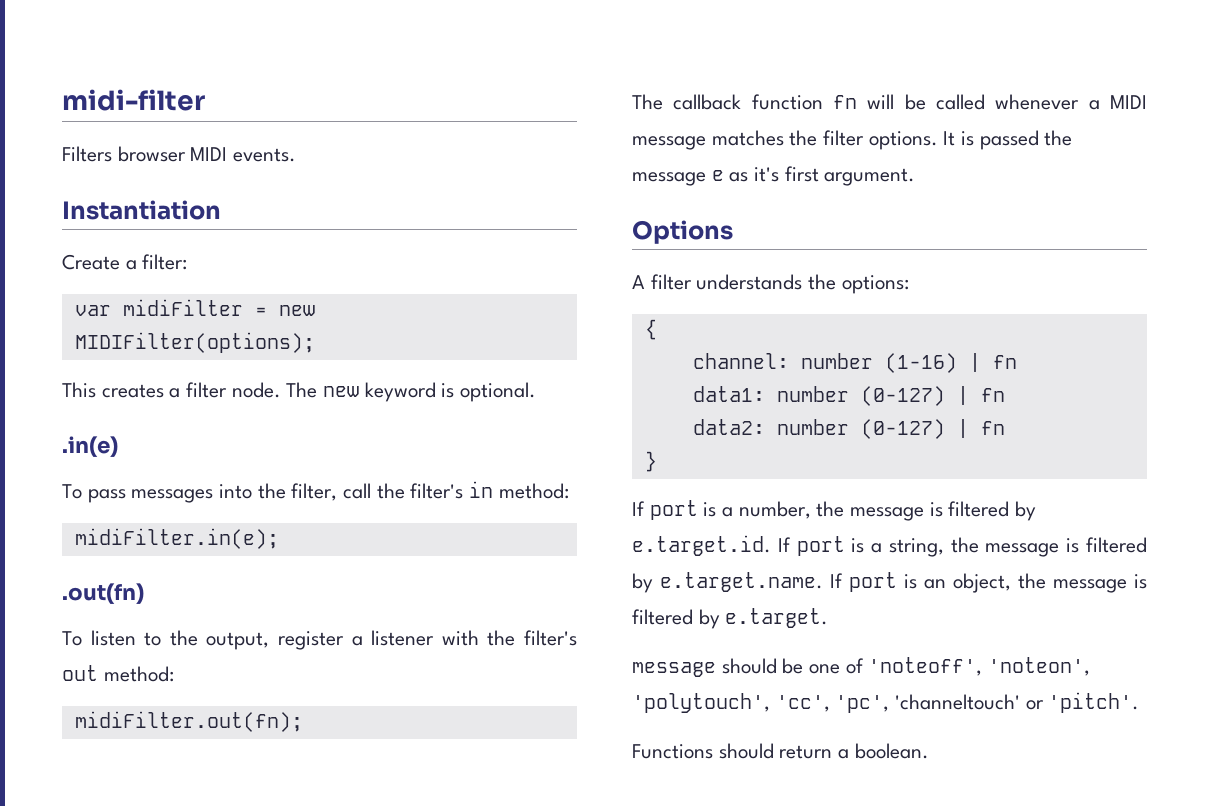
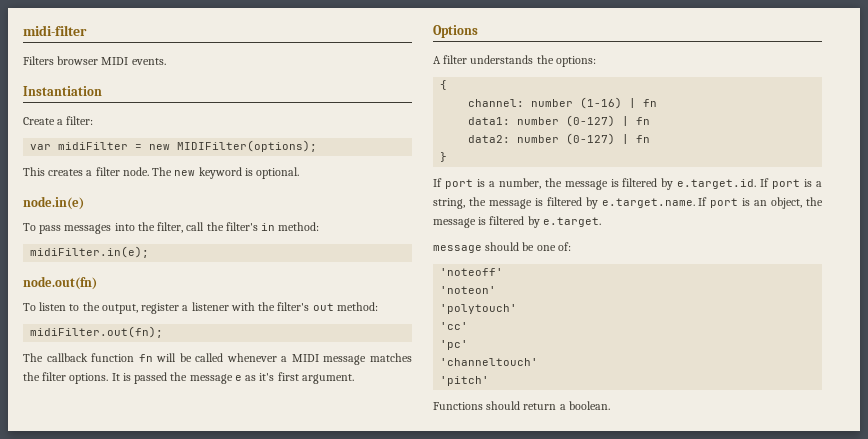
- .in(e)
+ node.in(e)
- .out(fn)
+ node.out(fn)
- message should be one of 'noteoff', 'noteon', 'polytouch', 'cc', 'pc', 'channeltouch' or 'pitch'.
+ message should be one of:
+ 'noteoff'
+ 'noteon'
+ 'polytouch'
+ 'cc'
+ 'pc'
+ 'channeltouch'
+ 'pitch'

